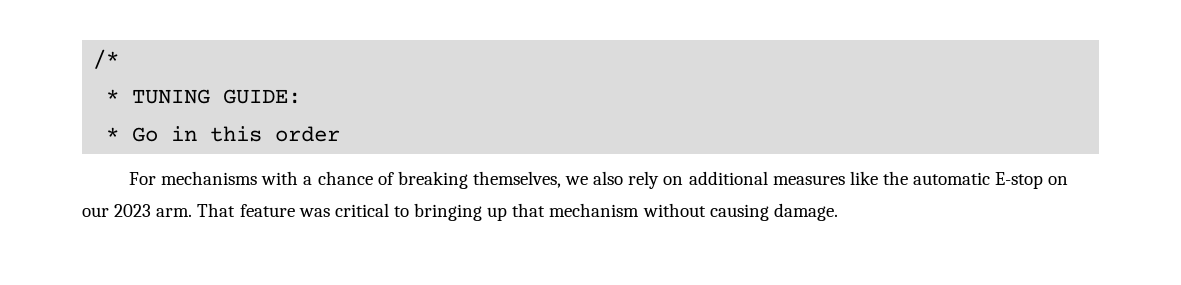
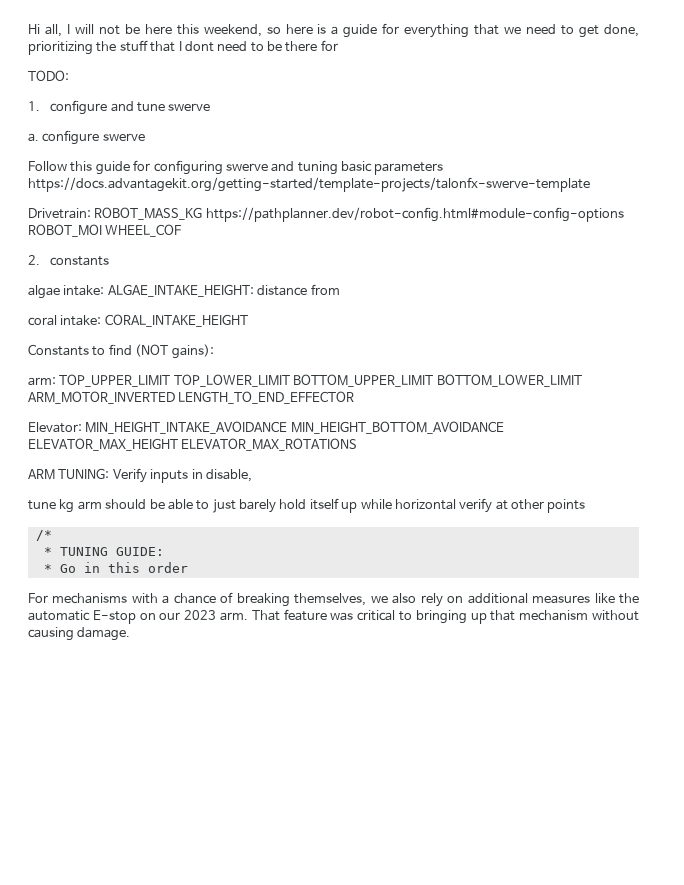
+ Hi all, I will not be here this weekend, so here is a guide for everything that we need to get done, prioritizing the stuff that I dont need to be there for
+ TODO:
+ 1. configure and tune swerve
+ a. configure swerve
+ Follow this guide for configuring swerve and tuning basic parameters https://docs.advantagekit.org/getting-started/template-projects/talonfx-swerve-template
+ Drivetrain: ROBOT_MASS_KG https://pathplanner.dev/robot-config.html#module-config-options ROBOT_MOI WHEEL_COF
+ 2. constants
+ algae intake: ALGAE_INTAKE_HEIGHT: distance from
+ coral intake: CORAL_INTAKE_HEIGHT
+ Constants to find (NOT gains):
+ arm: TOP_UPPER_LIMIT TOP_LOWER_LIMIT BOTTOM_UPPER_LIMIT BOTTOM_LOWER_LIMIT ARM_MOTOR_INVERTED LENGTH_TO_END_EFFECTOR
+ Elevator: MIN_HEIGHT_INTAKE_AVOIDANCE MIN_HEIGHT_BOTTOM_AVOIDANCE ELEVATOR_MAX_HEIGHT ELEVATOR_MAX_ROTATIONS
+ ARM TUNING: Verify inputs in disable,
+ tune kg arm should be able to just barely hold itself up while horizontal verify at other points

